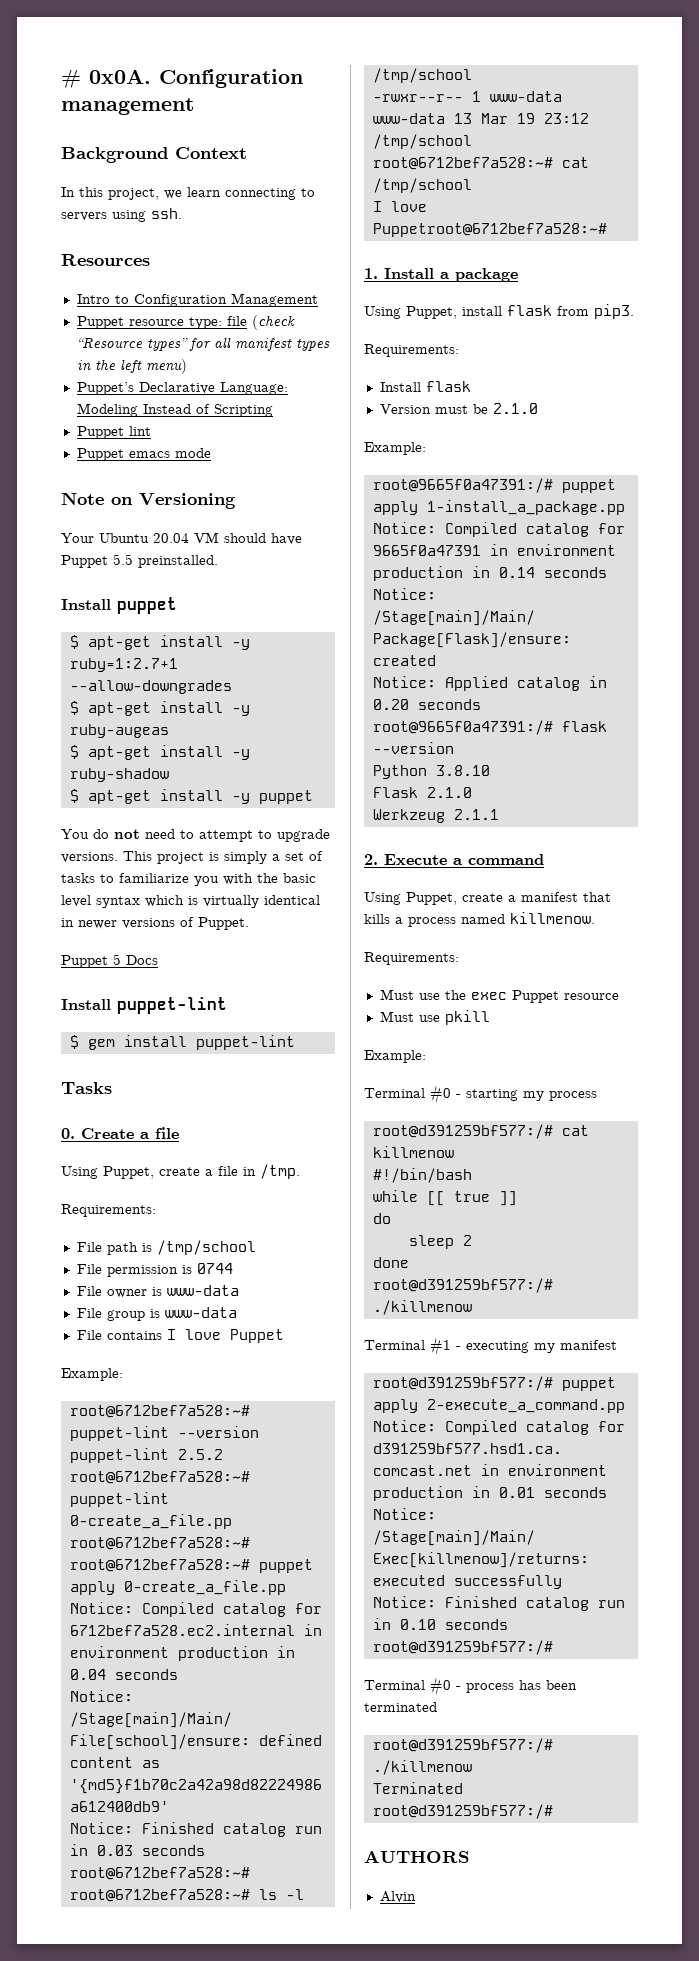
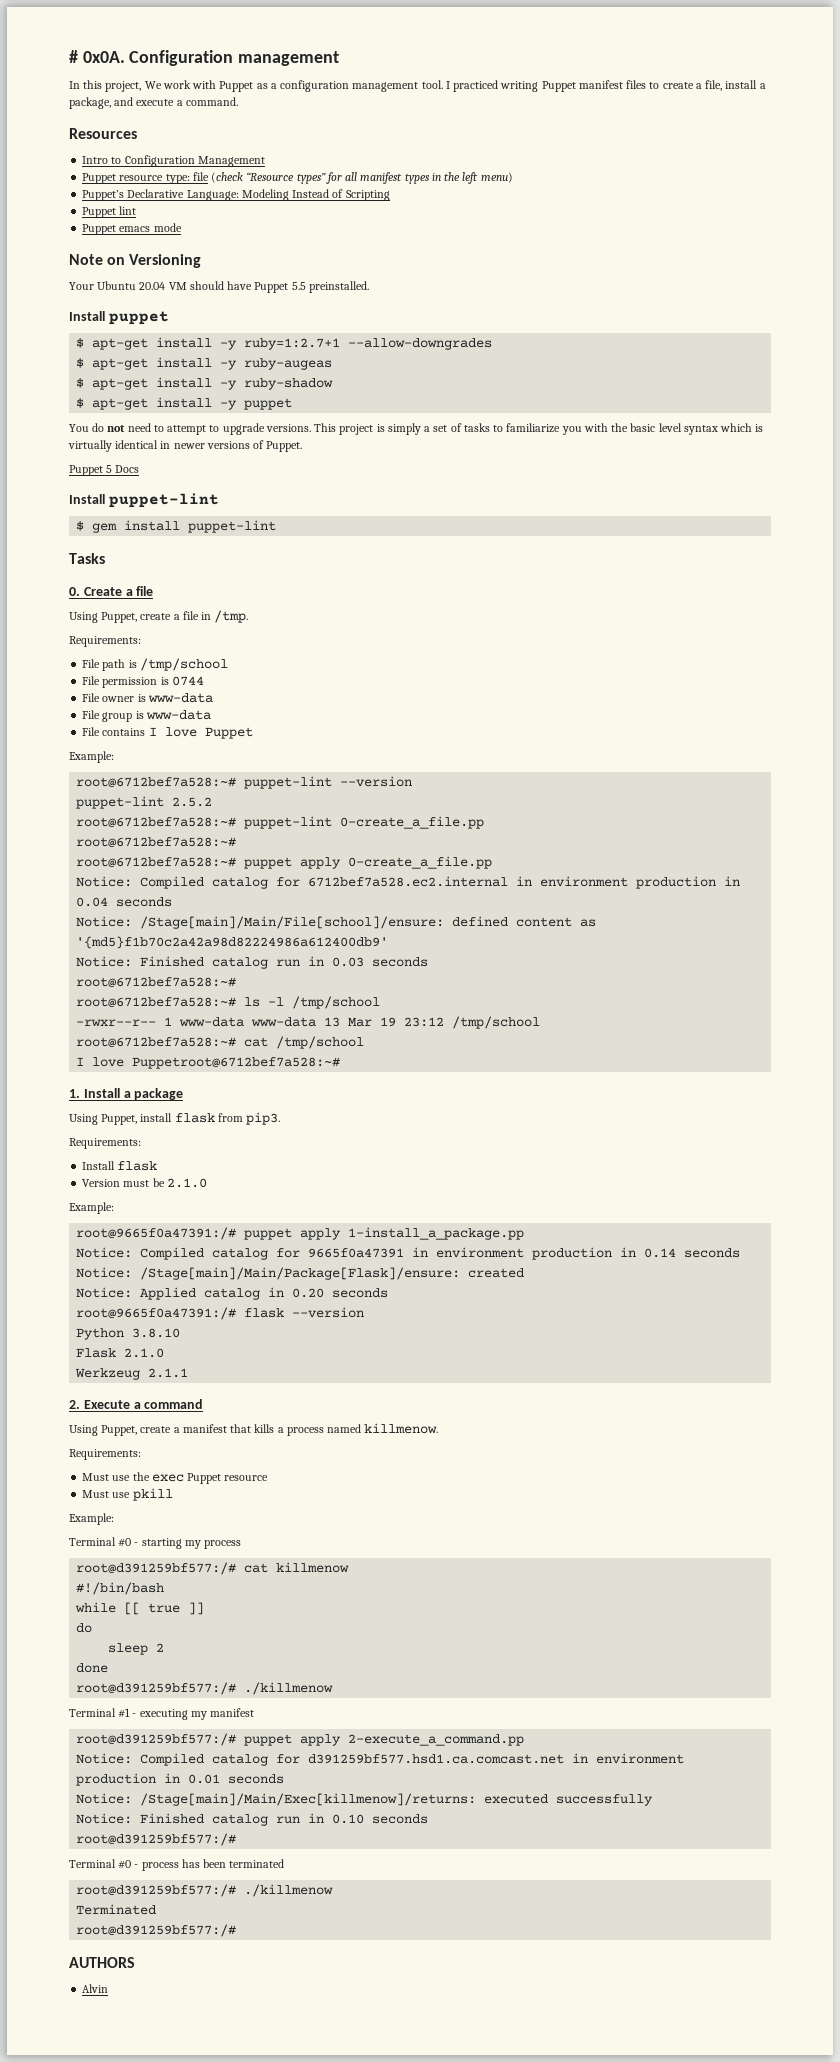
- Background Context
- In this project, we learn connecting to servers using ssh.
+ In this project, We work with Puppet as a configuration management tool. I practiced writing Puppet manifest files to create a file, install a package, and execute a command.

